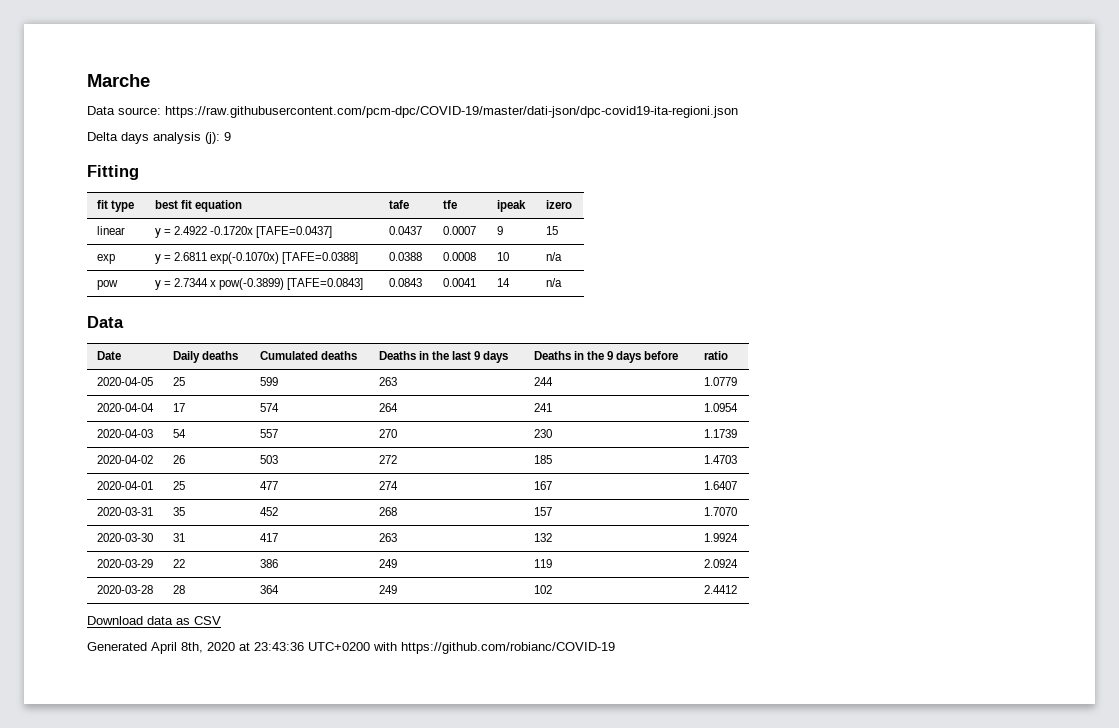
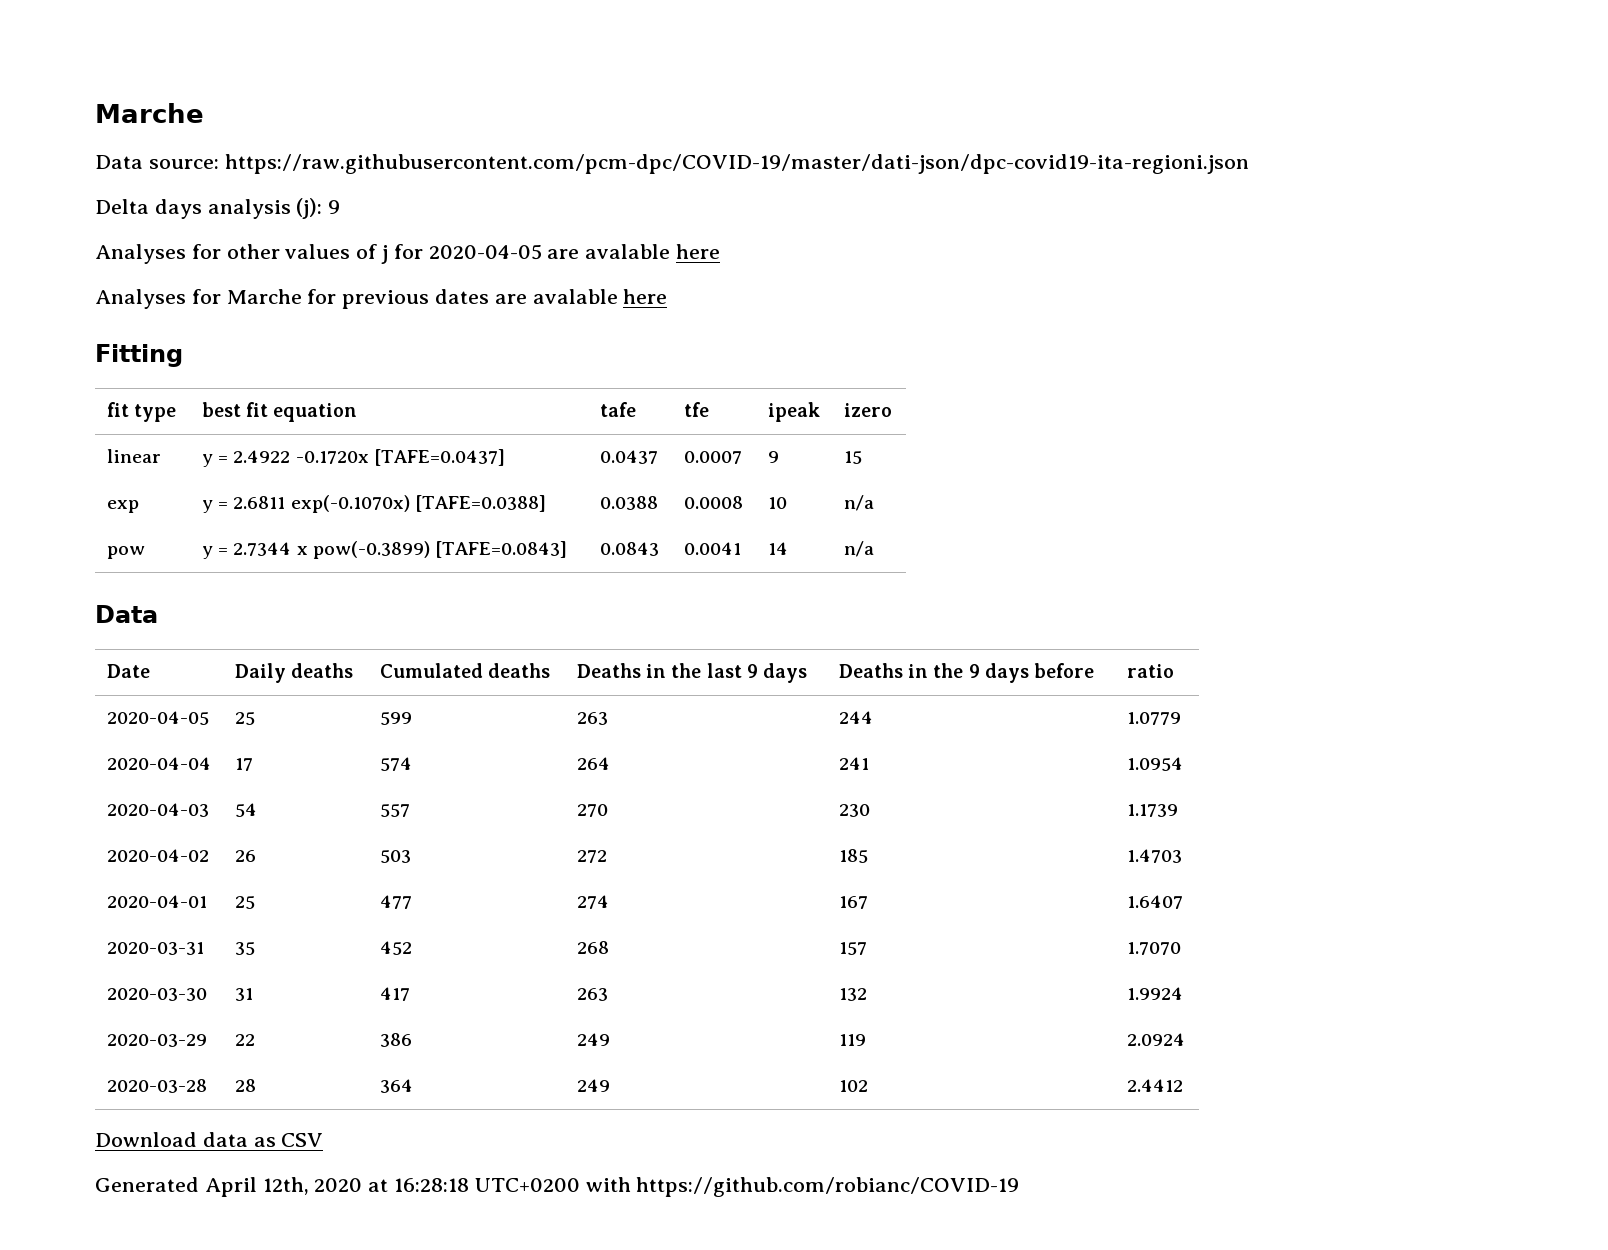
+ Analyses for other values of j for 2020-04-05 are avalable here
+ Analyses for Marche for previous dates are avalable here
- Generated April 8th, 2020 at 23:43:36 UTC+0200 with https://github.com/robianc/COVID-19
+ Generated April 12th, 2020 at 16:28:18 UTC+0200 with https://github.com/robianc/COVID-19

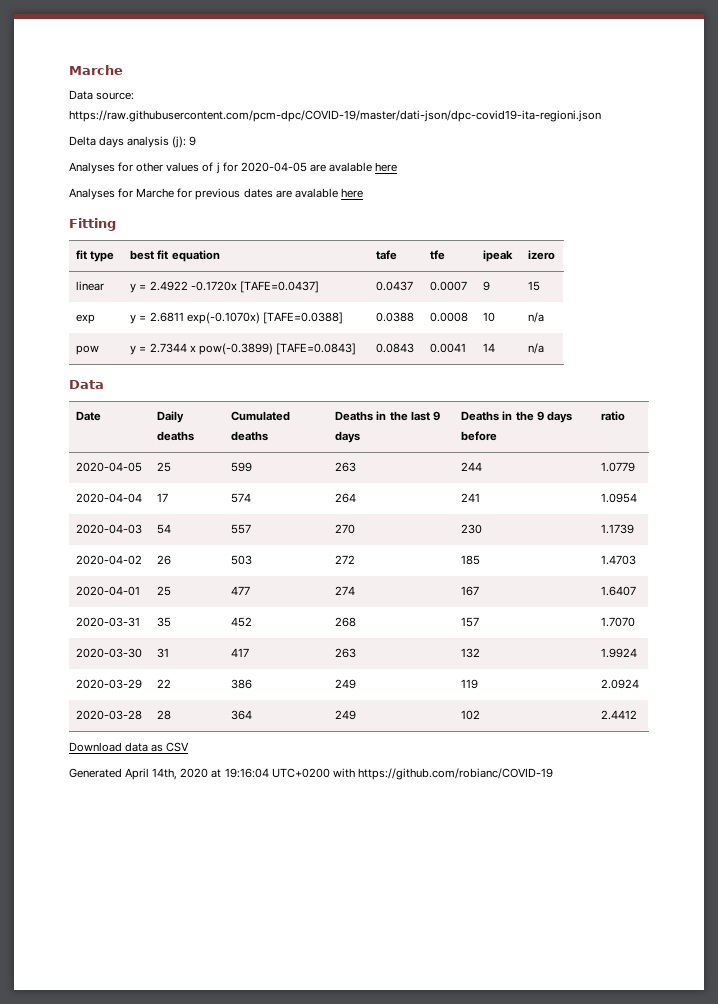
- Generated April 12th, 2020 at 16:28:18 UTC+0200 with https://github.com/robianc/COVID-19
+ Generated April 14th, 2020 at 19:16:04 UTC+0200 with https://github.com/robianc/COVID-19

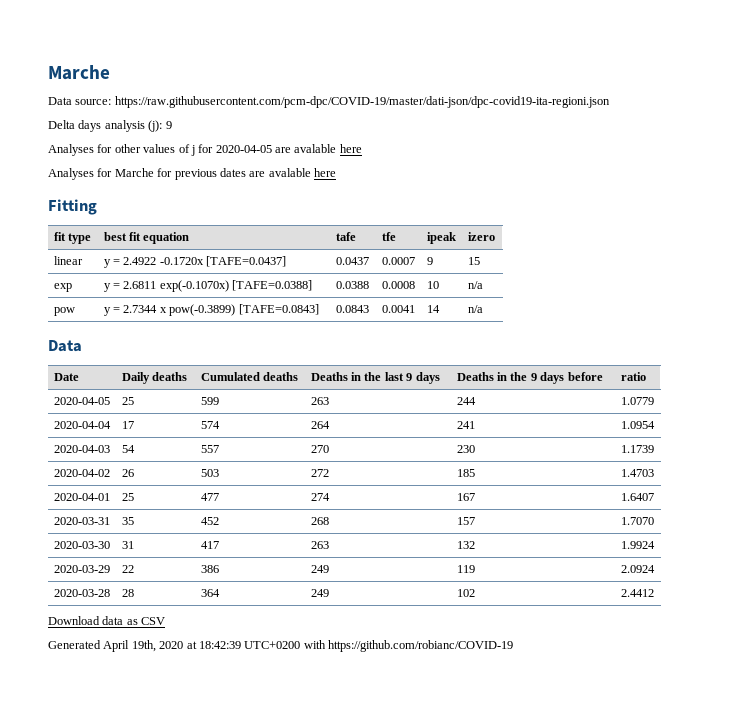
- Generated April 14th, 2020 at 19:16:04 UTC+0200 with https://github.com/robianc/COVID-19
+ Generated April 19th, 2020 at 18:42:39 UTC+0200 with https://github.com/robianc/COVID-19

